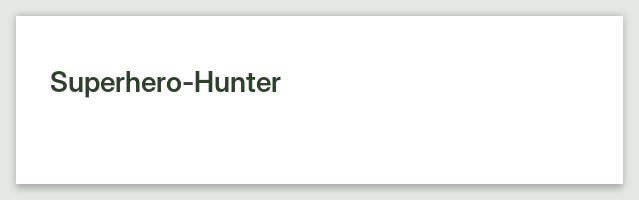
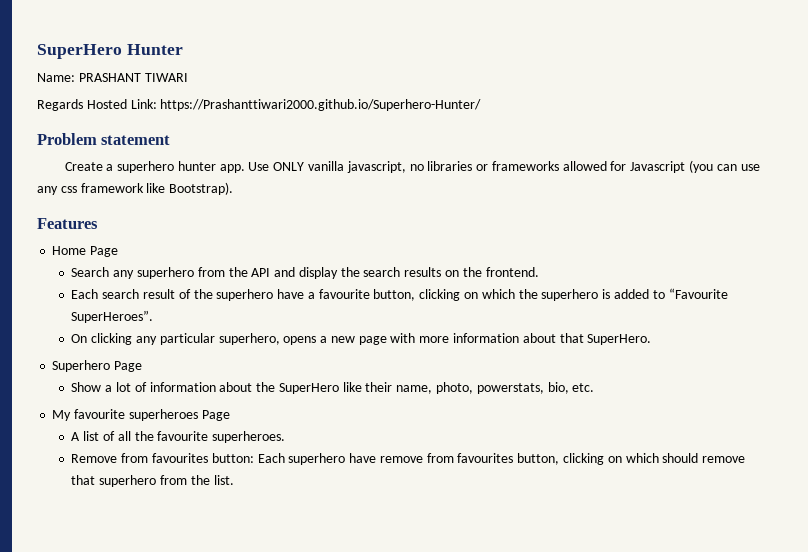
- Superhero-Hunter
+ SuperHero Hunter
+ Name: PRASHANT TIWARI
+ Regards Hosted Link: https://Prashanttiwari2000.github.io/Superhero-Hunter/
+ Problem statement
+ Create a superhero hunter app. Use ONLY vanilla javascript, no libraries or frameworks allowed for Javascript (you can use any css framework like Bootstrap).
+ Features
+ Home Page
+ Search any superhero from the API and display the search results on the frontend.
+ Each search result of the superhero have a favourite button, clicking on which the superhero is added to “Favourite SuperHeroes”.
+ On clicking any particular superhero, opens a new page with more information about that SuperHero.
+ Superhero Page
+ Show a lot of information about the SuperHero like their name, photo, powerstats, bio, etc.
+ My favourite superheroes Page
+ A list of all the favourite superheroes.
+ Remove from favourites button: Each superhero have remove from favourites button, clicking on which should remove that superhero from the list.

